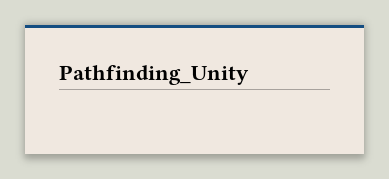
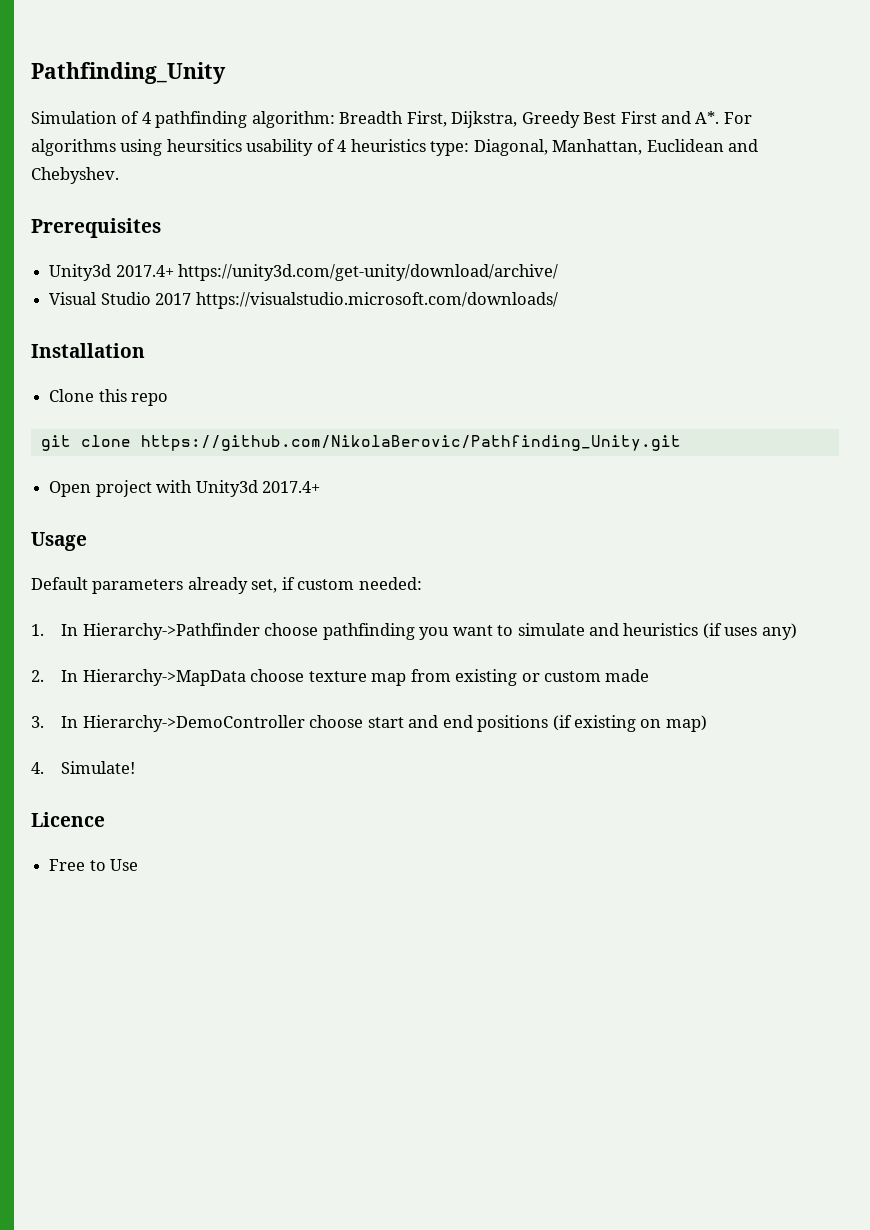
+ Simulation of 4 pathfinding algorithm: Breadth First, Dijkstra, Greedy Best First and A*. For algorithms using heursitics usability of 4 heuristics type: Diagonal, Manhattan, Euclidean and Chebyshev.
+ Prerequisites
+ Unity3d 2017.4+ https://unity3d.com/get-unity/download/archive/
+ Visual Studio 2017 https://visualstudio.microsoft.com/downloads/
+ Installation
+ Clone this repo
+ git clone https://github.com/NikolaBerovic/Pathfinding_Unity.git
+ Open project with Unity3d 2017.4+
+ Usage
+ Default parameters already set, if custom needed:
+ 1. In Hierarchy->Pathfinder choose pathfinding you want to simulate and heuristics (if uses any)
+ 2. In Hierarchy->MapData choose texture map from existing or custom made
+ 3. In Hierarchy->DemoController choose start and end positions (if existing on map)
+ 4. Simulate!
+ Licence
+ Free to Use

